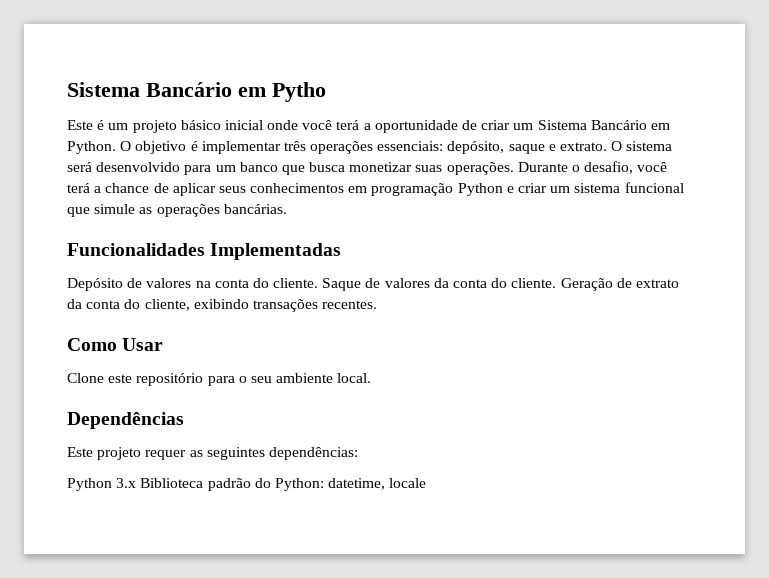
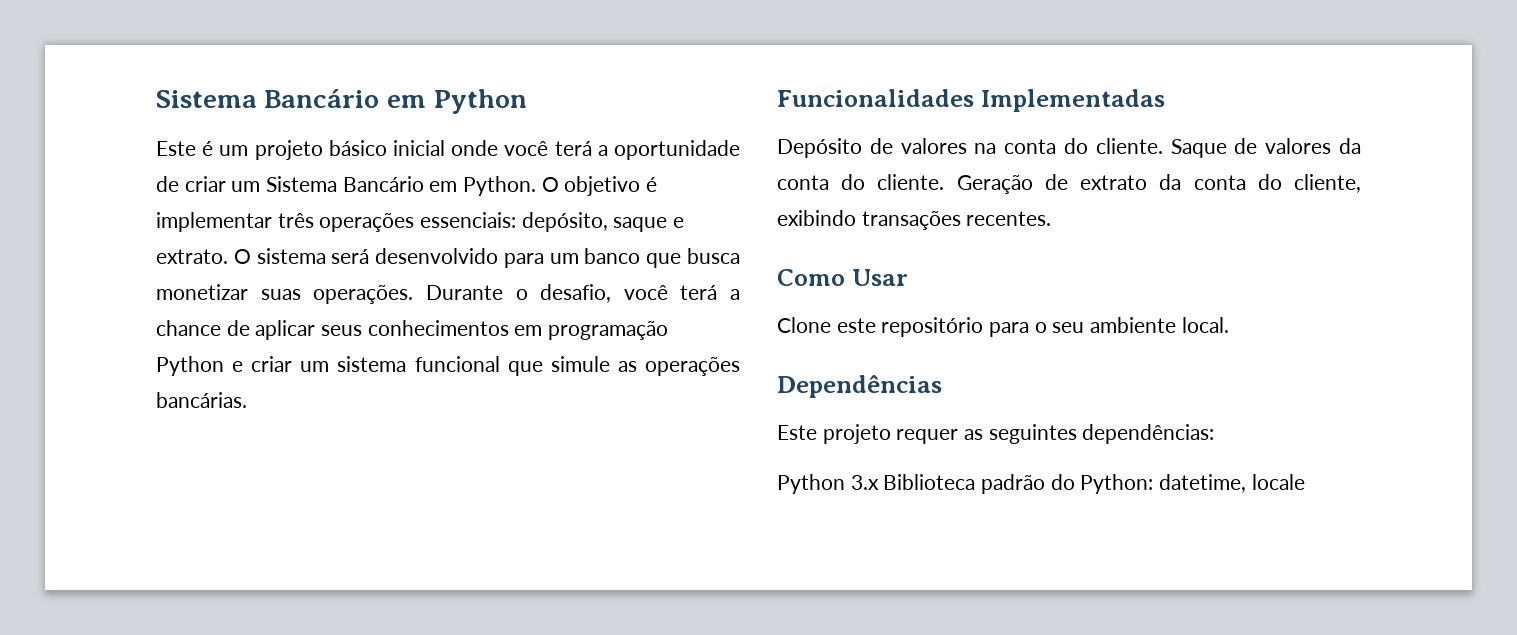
- Sistema Bancário em Pytho
+ Sistema Bancário em Python

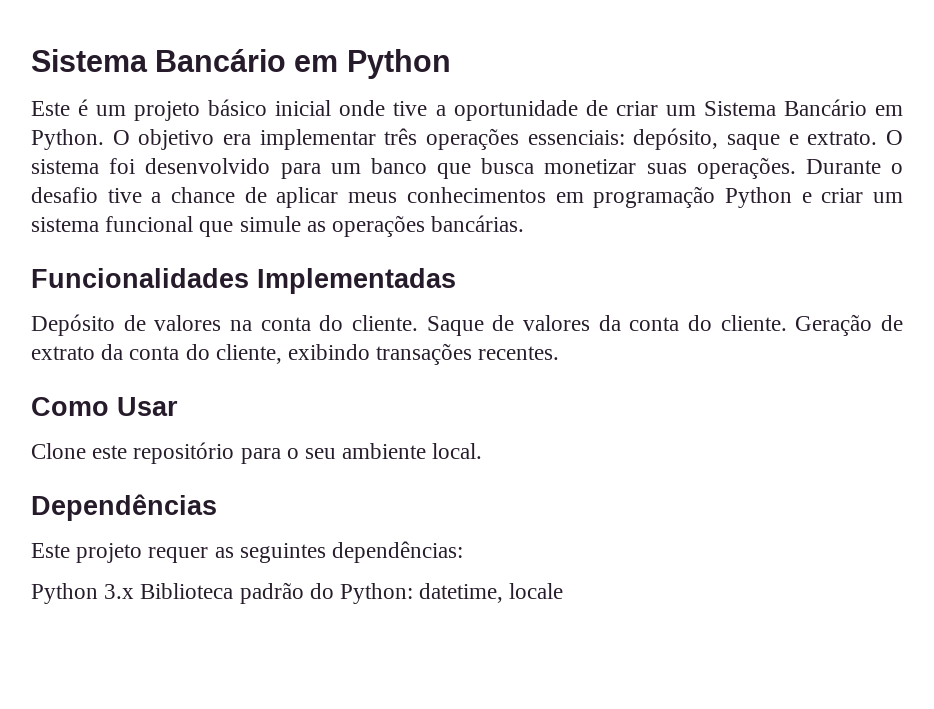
- Este é um projeto básico inicial onde você terá a oportunidade de criar um Sistema Bancário em Python.
+ Este é um projeto básico inicial onde tive a oportunidade de criar um Sistema Bancário em Python.
- O objetivo é implementar três operações essenciais: depósito, saque e extrato.
+ O objetivo era implementar três operações essenciais: depósito, saque e extrato.
- O sistema será desenvolvido para um banco que busca monetizar suas operações.
+ O sistema foi desenvolvido para um banco que busca monetizar suas operações.
- Durante o desafio, você terá a chance de aplicar seus conhecimentos em programação Python e criar um sistema funcional que simule as operações bancárias.
+ Durante o desafio tive a chance de aplicar meus conhecimentos em programação Python e criar um sistema funcional que simule as operações bancárias.

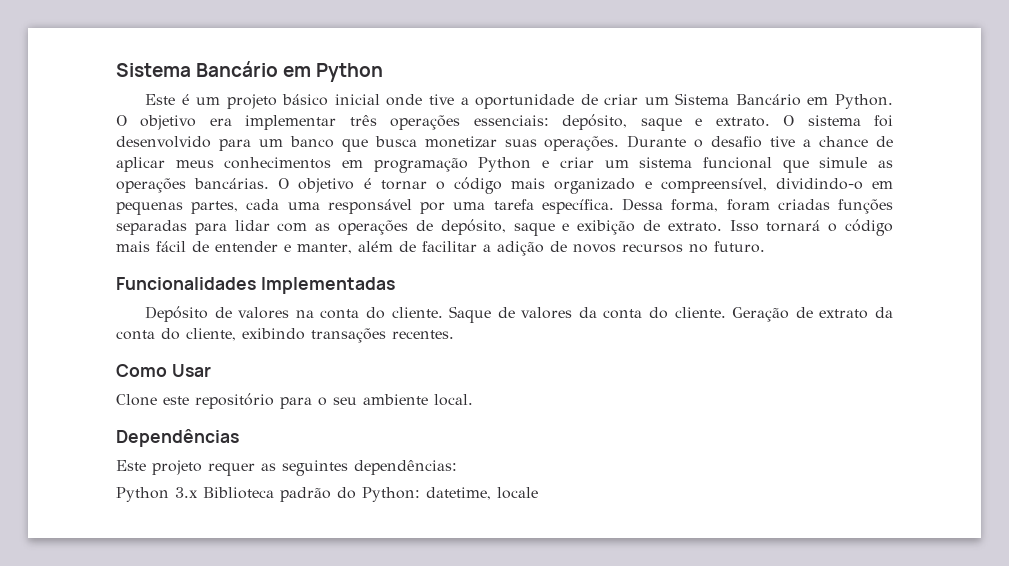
+ O objetivo é tornar o código mais organizado e compreensível, dividindo-o em pequenas partes, cada uma responsável por uma tarefa específica. Dessa forma, foram criadas funções separadas para lidar com as operações de depósito, saque e exibição de extrato. Isso tornará o código mais fácil de entender e manter, além de facilitar a adição de novos recursos no futuro.

